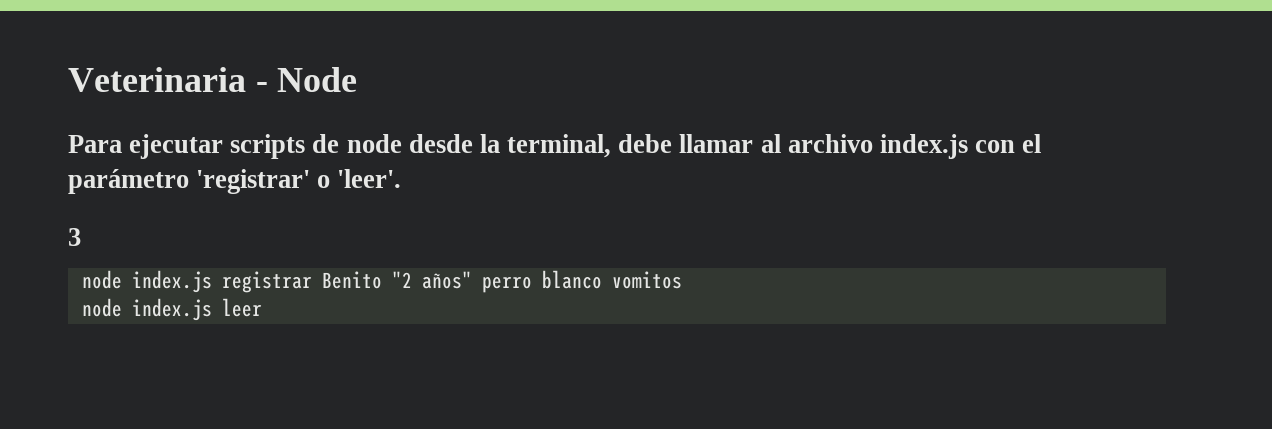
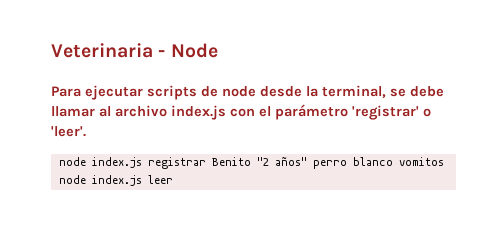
- Para ejecutar scripts de node desde la terminal, debe llamar al archivo index.js con el parámetro 'registrar' o 'leer'.
+ Para ejecutar scripts de node desde la terminal, se debe llamar al archivo index.js con el parámetro 'registrar' o 'leer'.
- 3

